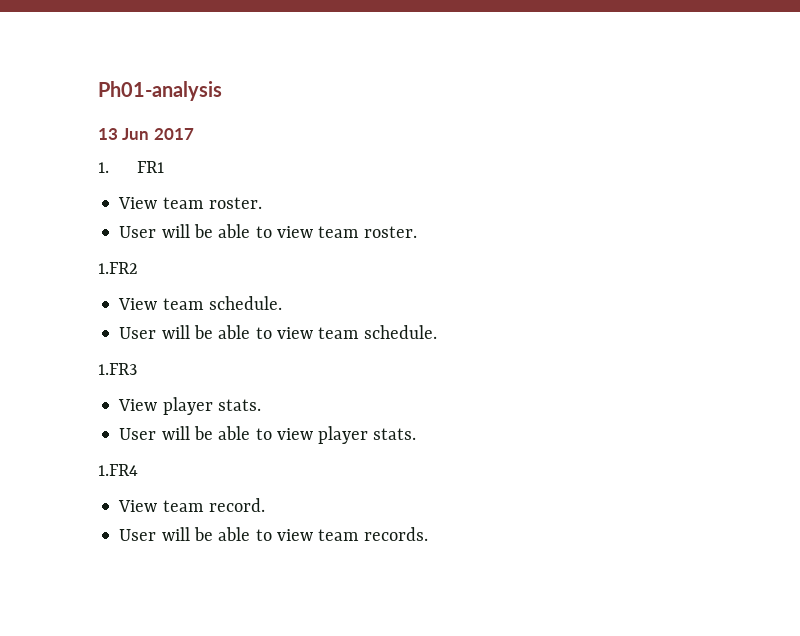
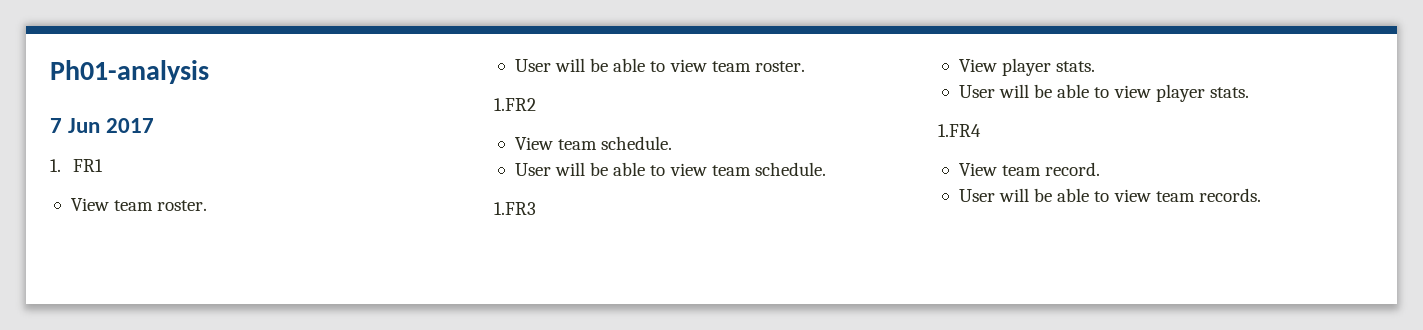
- 13 Jun 2017
+ 7 Jun 2017

